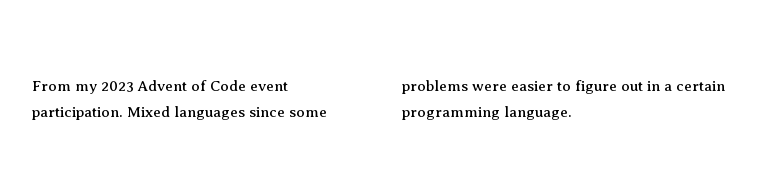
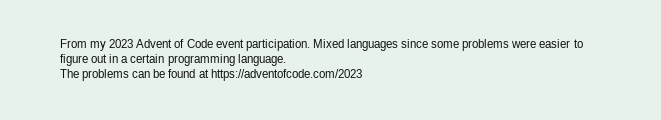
+ The problems can be found at https://adventofcode.com/2023

